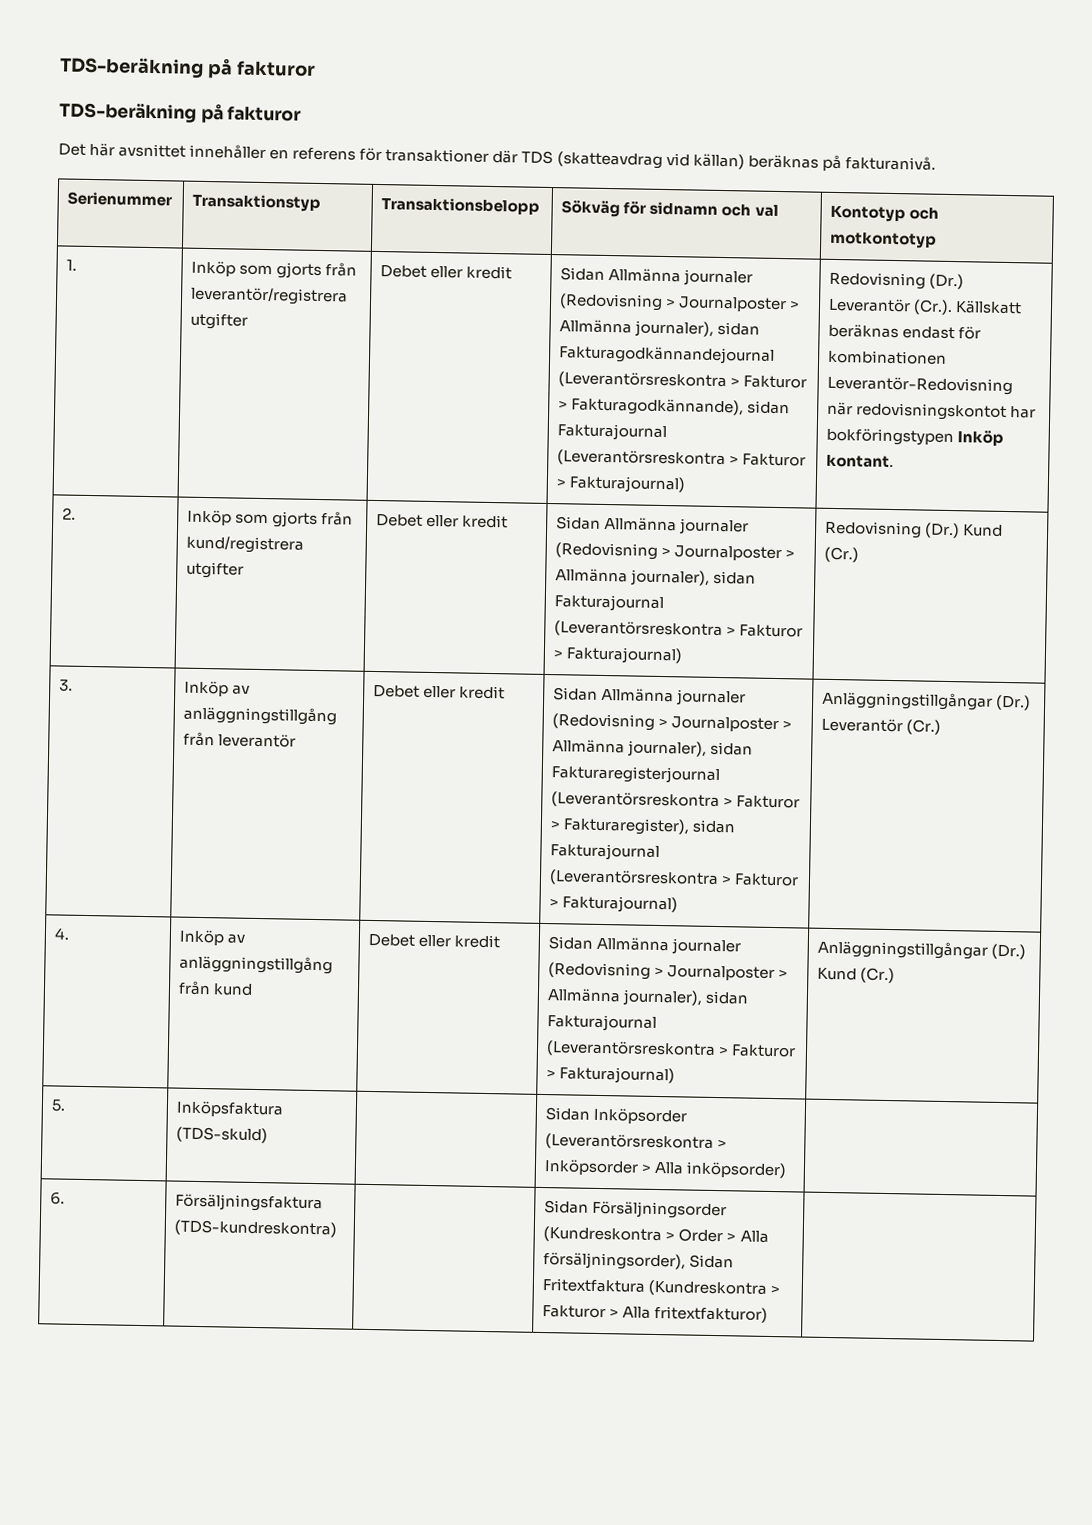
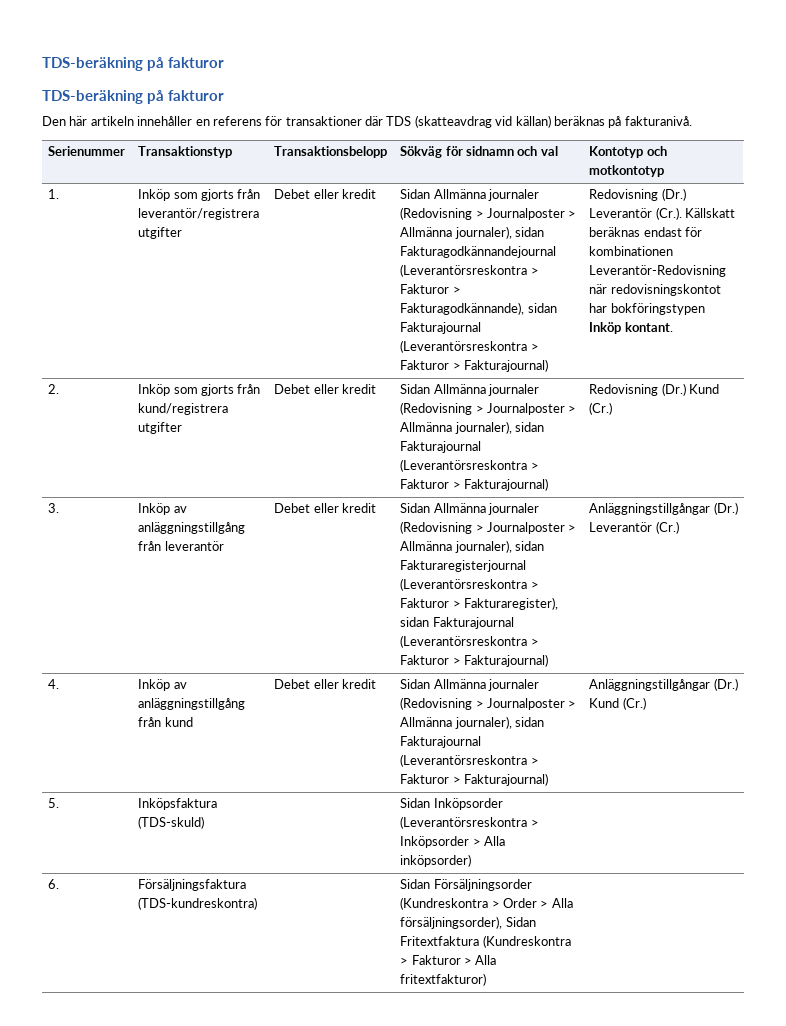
- Det här avsnittet innehåller en referens för transaktioner där TDS (skatteavdrag vid källan) beräknas på fakturanivå.
+ Den här artikeln innehåller en referens för transaktioner där TDS (skatteavdrag vid källan) beräknas på fakturanivå.

